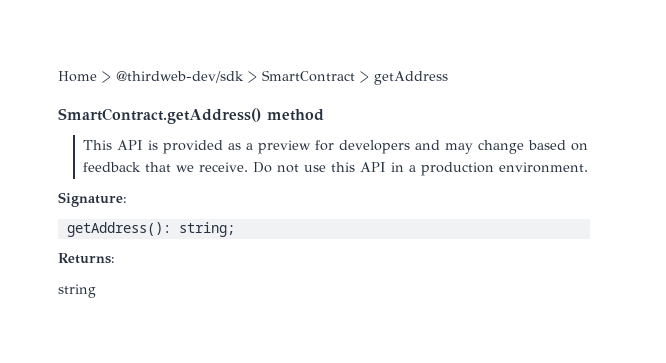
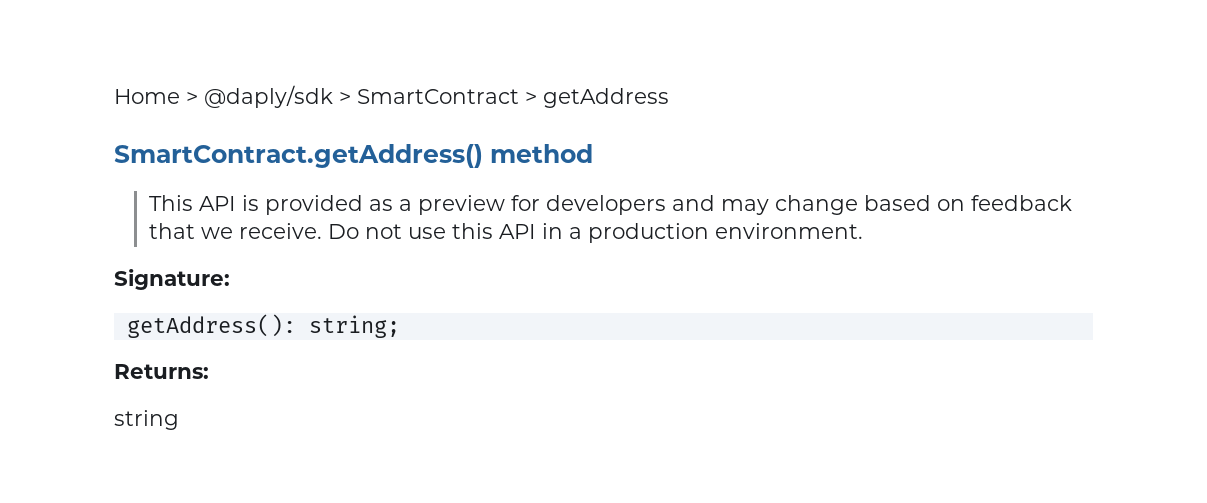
- Home > @thirdweb-dev/sdk > SmartContract > getAddress
+ Home > @daply/sdk > SmartContract > getAddress

